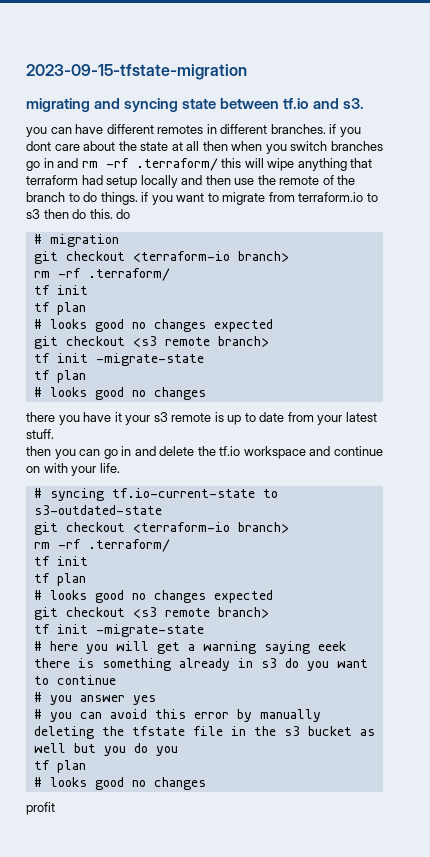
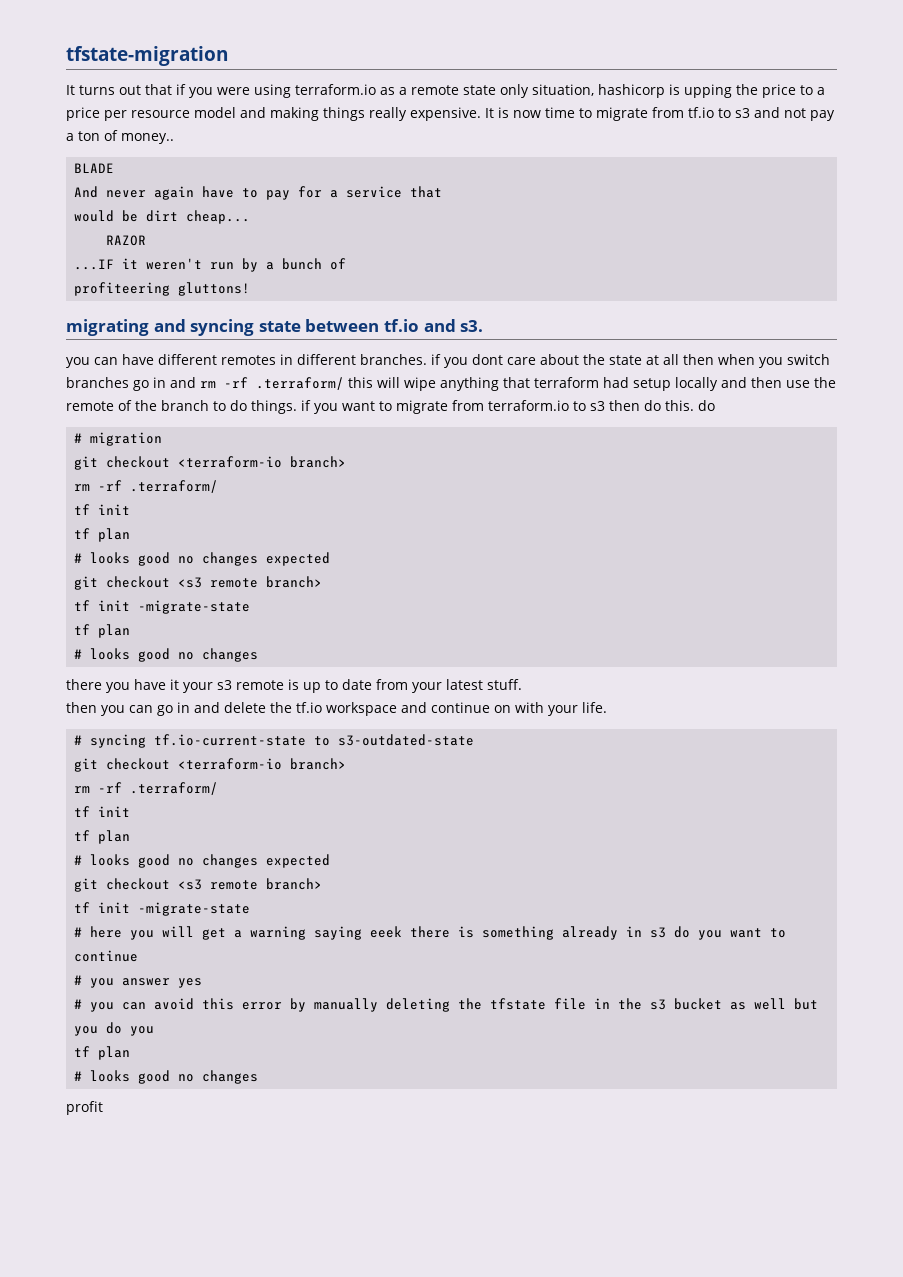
- 2023-09-15-tfstate-migration
+ tfstate-migration
+ It turns out that if you were using terraform.io as a remote state only situation, hashicorp is upping the price to a price per resource model and making things really expensive. It is now time to migrate from tf.io to s3 and not pay a ton of money..
+ BLADE
+ And never again have to pay for a service that
+ would be dirt cheap...
+ RAZOR
+ ...IF it weren't run by a bunch of
+ profiteering gluttons!

